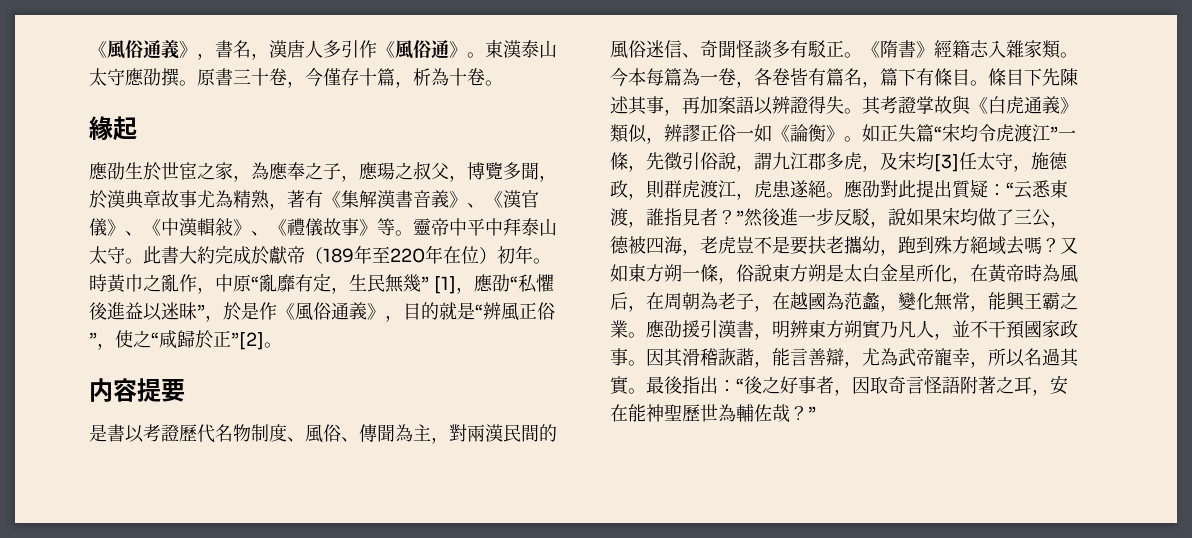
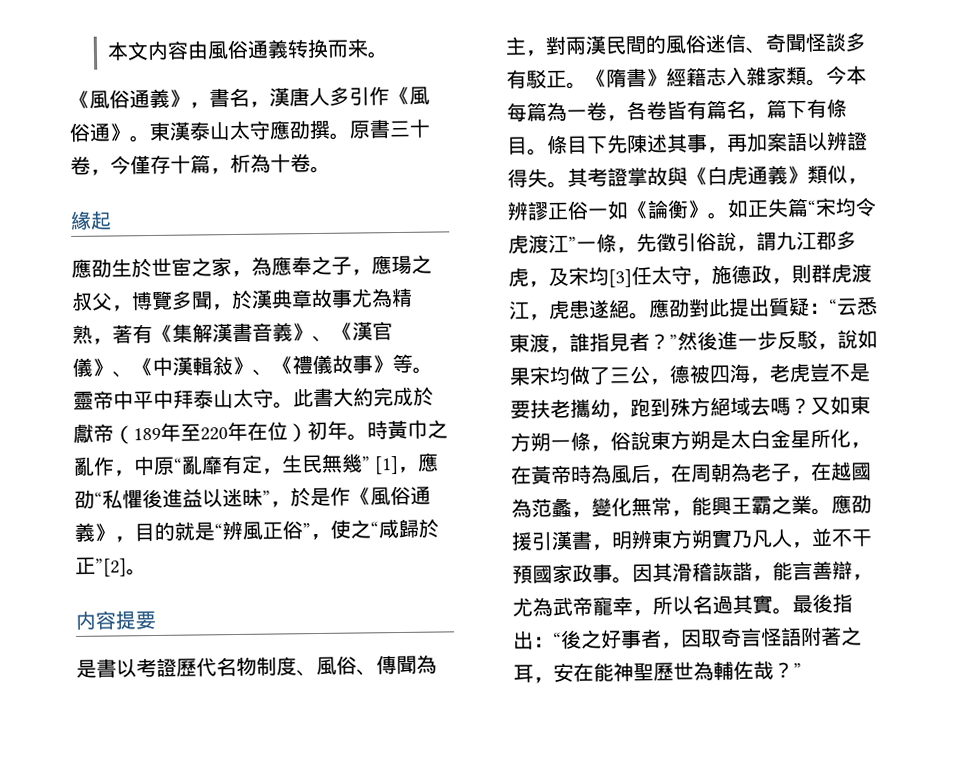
+ 本文内容由風俗通義转换而来。

